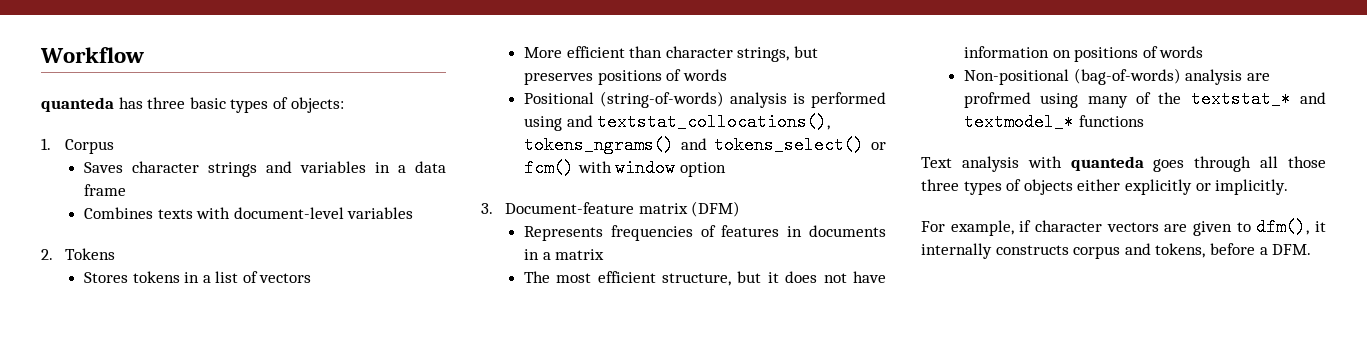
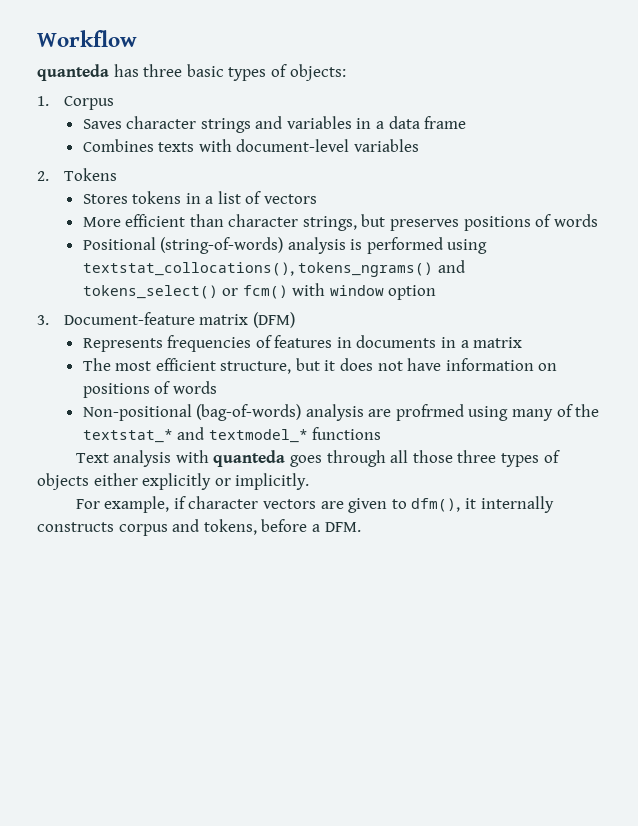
- Positional (string-of-words) analysis is performed using and textstat_collocations(), tokens_ngrams() and tokens_select() or fcm() with window option
+ Positional (string-of-words) analysis is performed using textstat_collocations(), tokens_ngrams() and tokens_select() or fcm() with window option

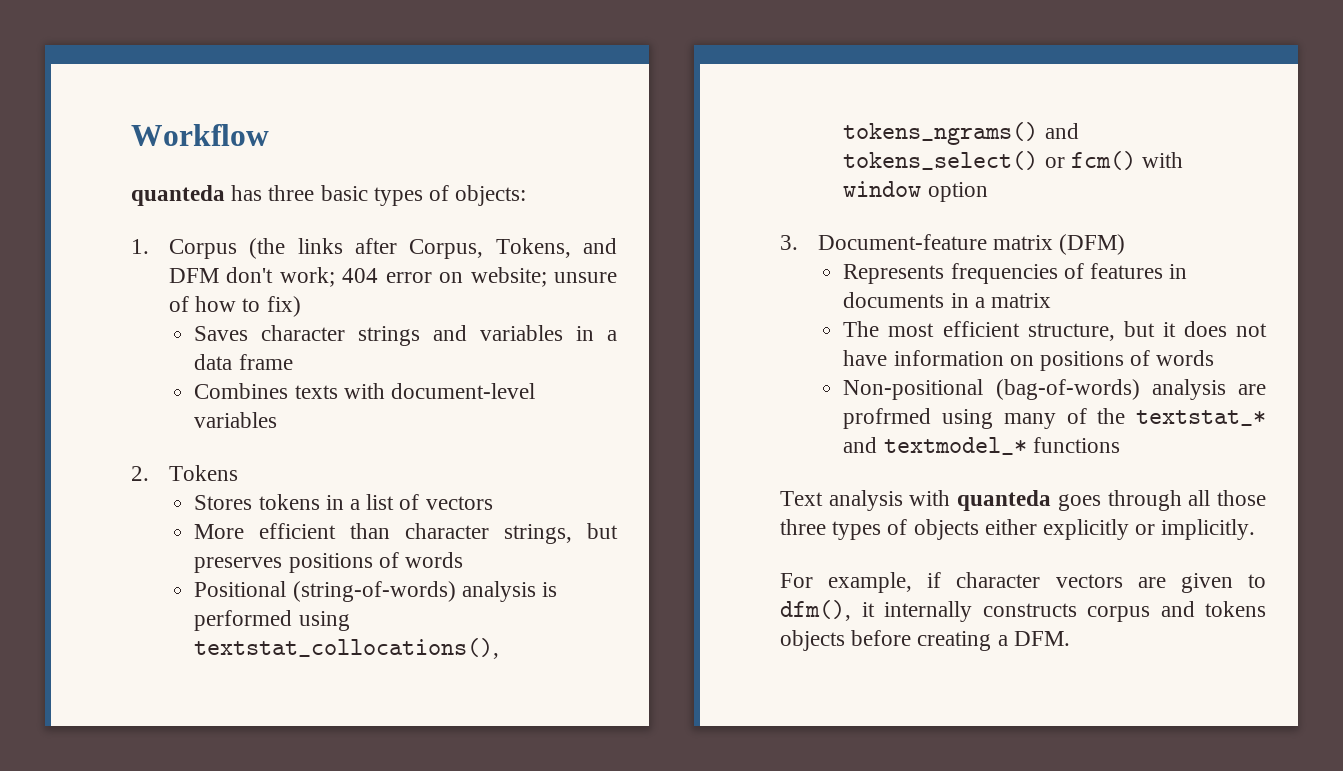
- 1. Corpus
+ 1. Corpus (the links after Corpus, Tokens, and DFM don't work; 404 error on website; unsure of how to fix)
- For example, if character vectors are given to dfm(), it internally constructs corpus and tokens, before a DFM.
+ For example, if character vectors are given to dfm(), it internally constructs corpus and tokens objects before creating a DFM.

